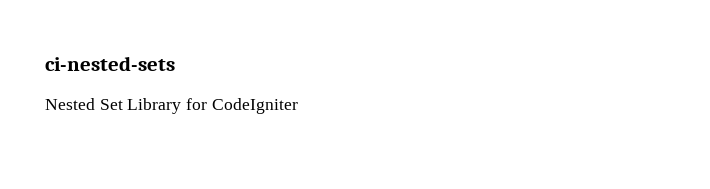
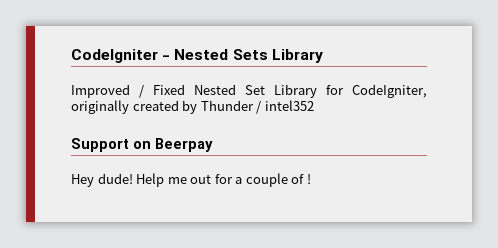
- ci-nested-sets
- Nested Set Library for CodeIgniter
+ CodeIgniter - Nested Sets Library
+ Improved / Fixed Nested Set Library for CodeIgniter, originally created by Thunder / intel352
+ Support on Beerpay
+ Hey dude! Help me out for a couple of !

